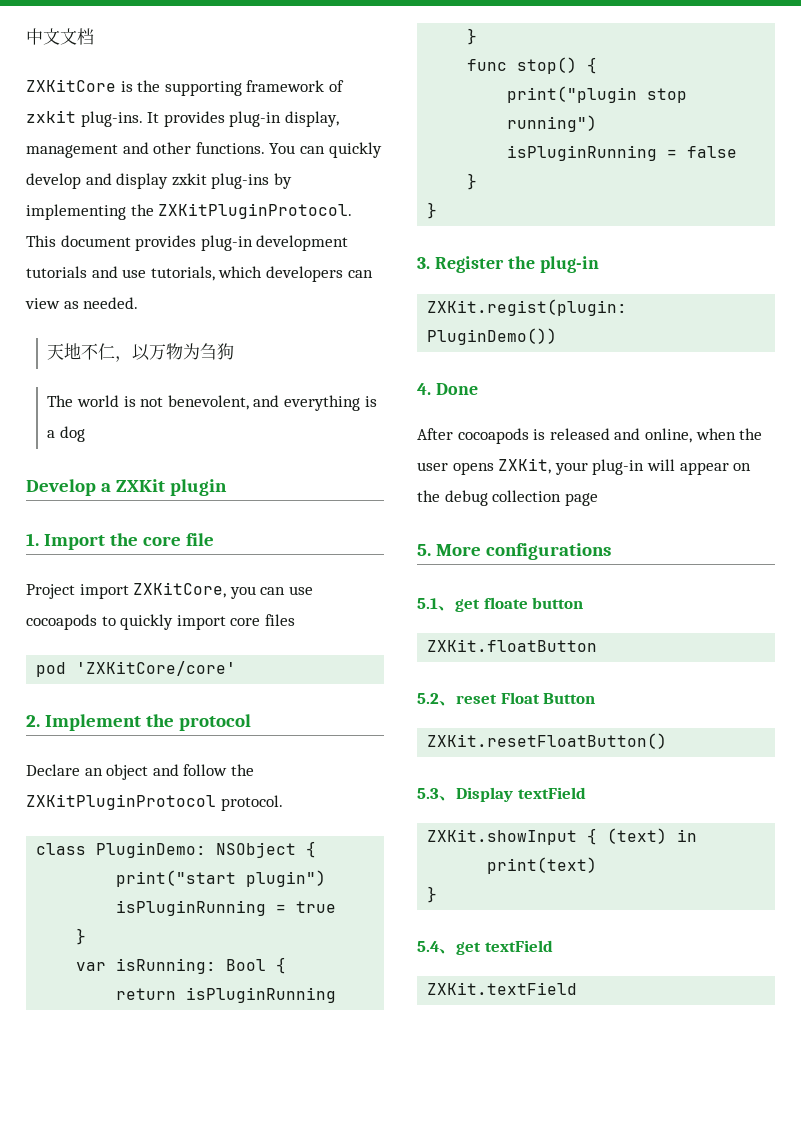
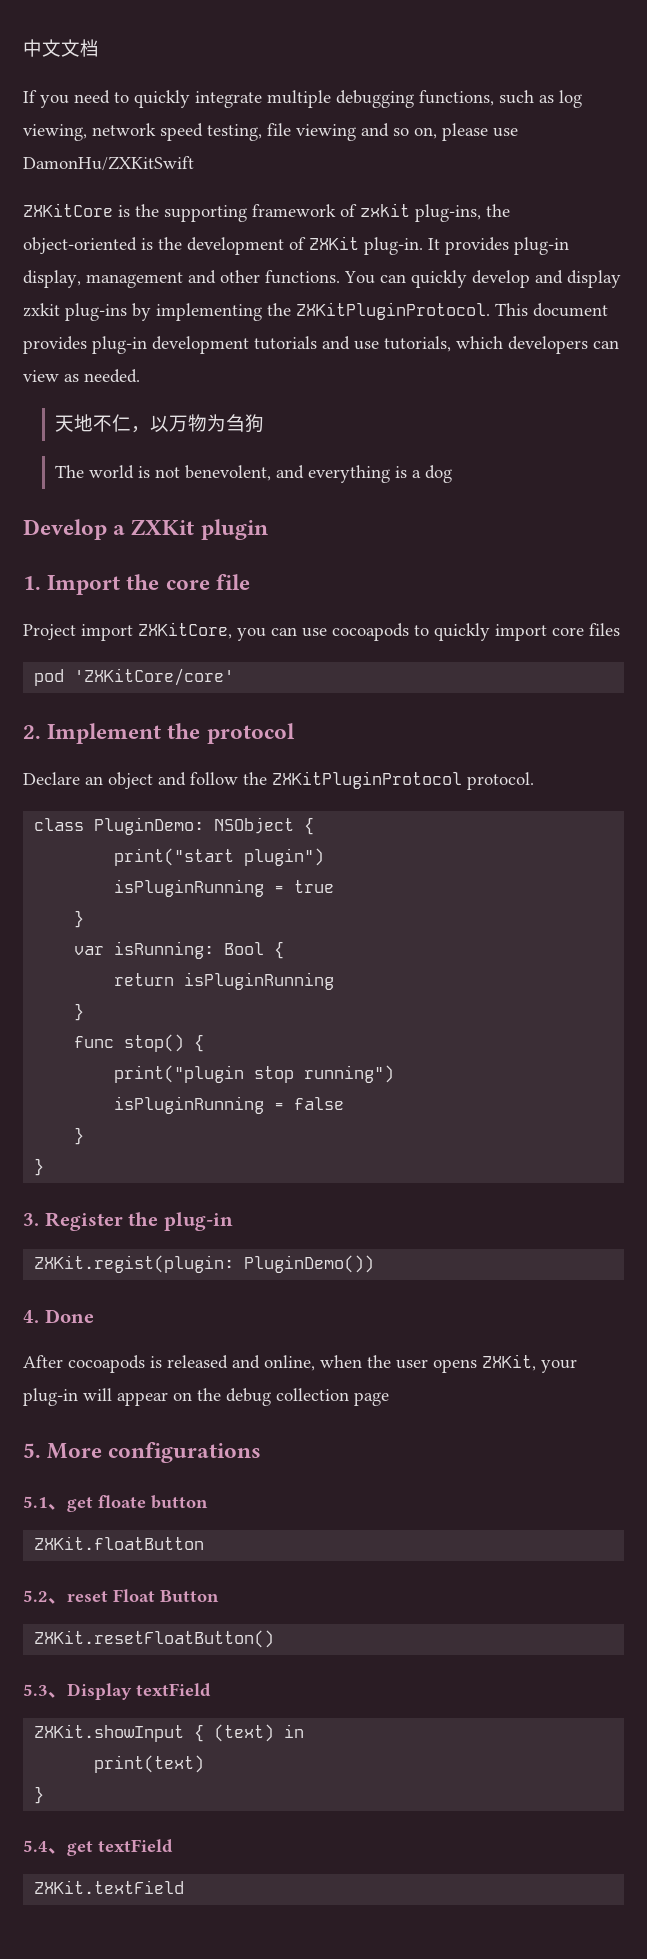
+ If you need to quickly integrate multiple debugging functions, such as log viewing, network speed testing, file viewing and so on, please use DamonHu/ZXKitSwift
- ZXKitCore is the supporting framework of zxkit plug-ins.
+ ZXKitCore is the supporting framework of zxkit plug-ins, the object-oriented is the development of ZXKit plug-in.

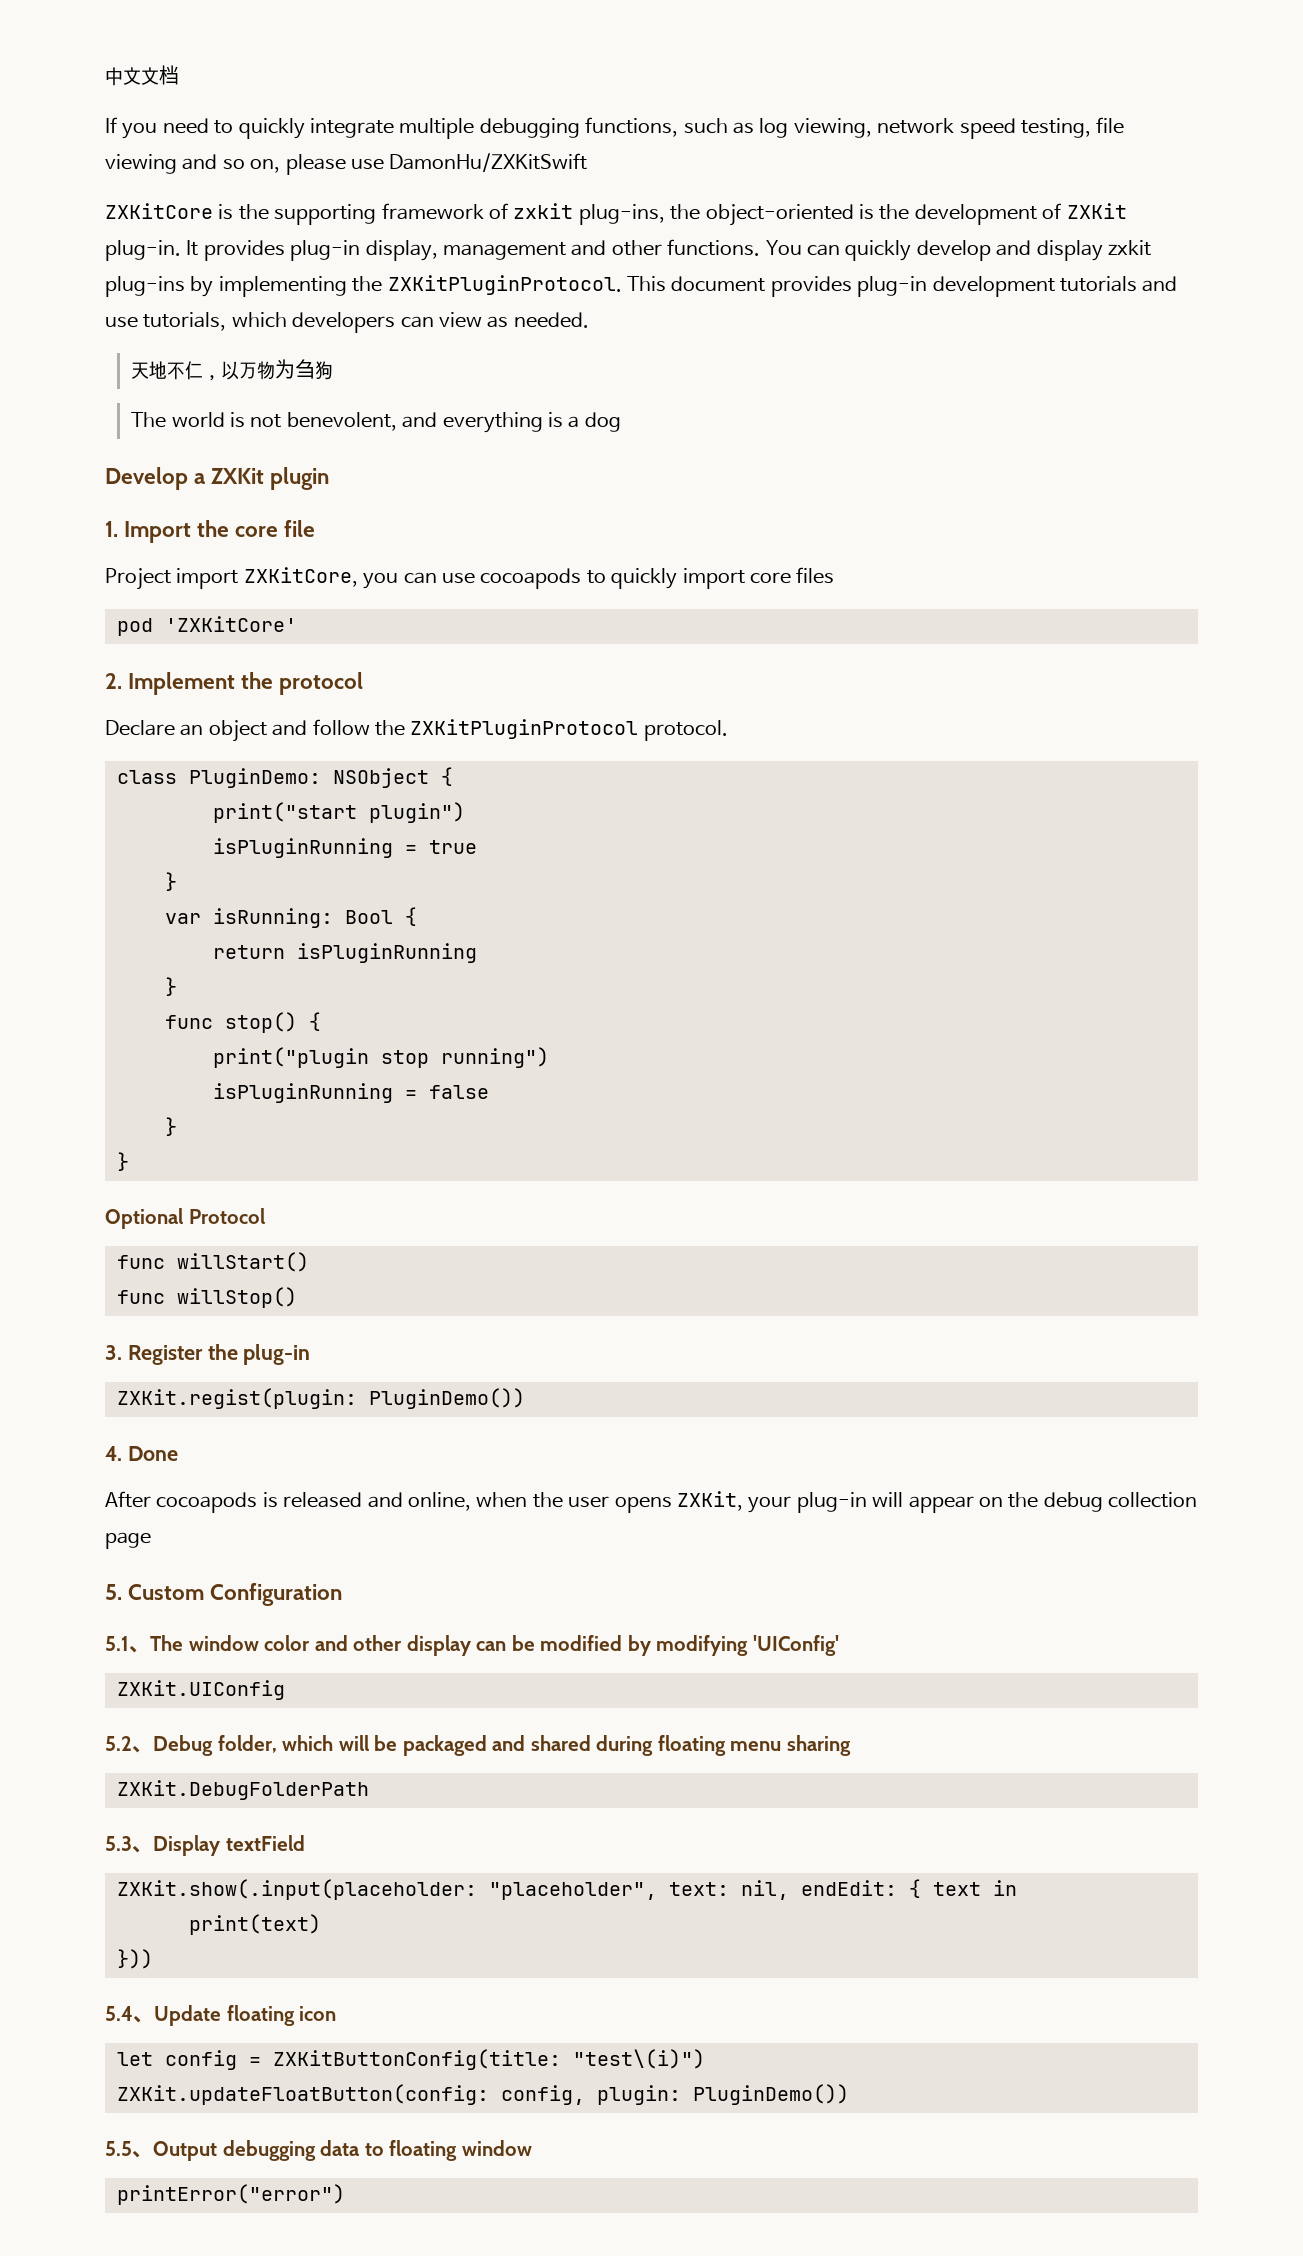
- pod 'ZXKitCore/core'
+ pod 'ZXKitCore'
+ Optional Protocol
+ func willStart()
+ func willStop()
- 5. More configurations
+ 5. Custom Configuration
- 5.1、get floate button
- ZXKit.floatButton
- 5.2、reset Float Button
- ZXKit.resetFloatButton()
+ 5.1、The window color and other display can be modified by modifying 'UIConfig'
+ ZXKit.UIConfig
+ 5.2、Debug folder, which will be packaged and shared during floating menu sharing
+ ZXKit.DebugFolderPath
  5.3、Display textField
- ZXKit.showInput { (text) in
+ ZXKit.show(.input(placeholder: "placeholder", text: nil, endEdit: { text in
  print(text)
- }
+ }))
- 5.4、get textField
- ZXKit.textField
+ 5.4、Update floating icon
+ let config = ZXKitButtonConfig(title: "test\(i)")
+ ZXKit.updateFloatButton(config: config, plugin: PluginDemo())
+ 5.5、Output debugging data to floating window
+ printError("error")

